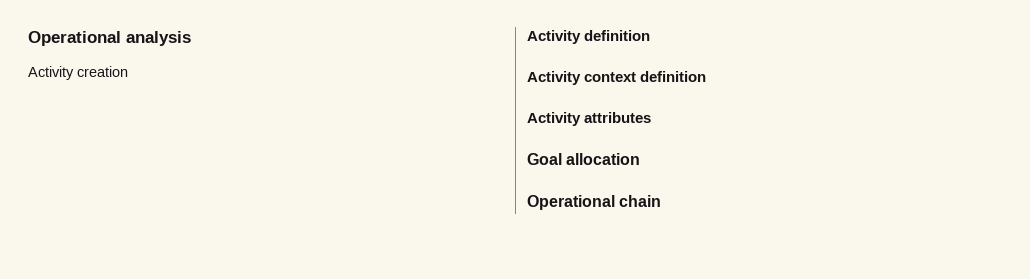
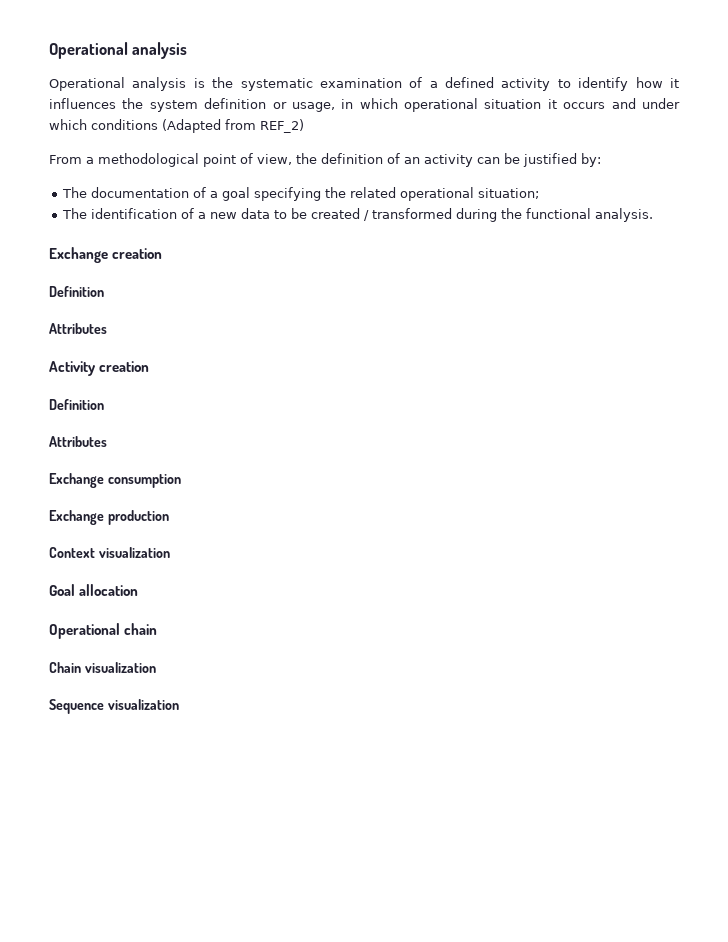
+ Operational analysis is the systematic examination of a defined activity to identify how it influences the system definition or usage, in which operational situation it occurs and under which conditions (Adapted from REF_2)
+ From a methodological point of view, the definition of an activity can be justified by:
+ The documentation of a goal specifying the related operational situation;
+ The identification of a new data to be created / transformed during the functional analysis.
+ Exchange creation
+ Definition
+ Attributes
  Activity creation
- Activity definition
- Activity context definition
- Activity attributes
+ Definition
+ Attributes
+ Exchange consumption
+ Exchange production
+ Context visualization
+ Chain visualization
+ Sequence visualization

